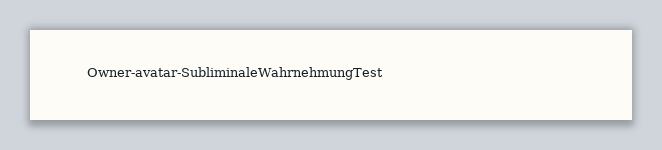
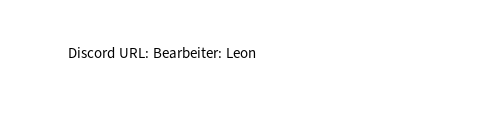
- Owner-avatar-SubliminaleWahrnehmungTest
+ Discord URL: Bearbeiter: Leon

